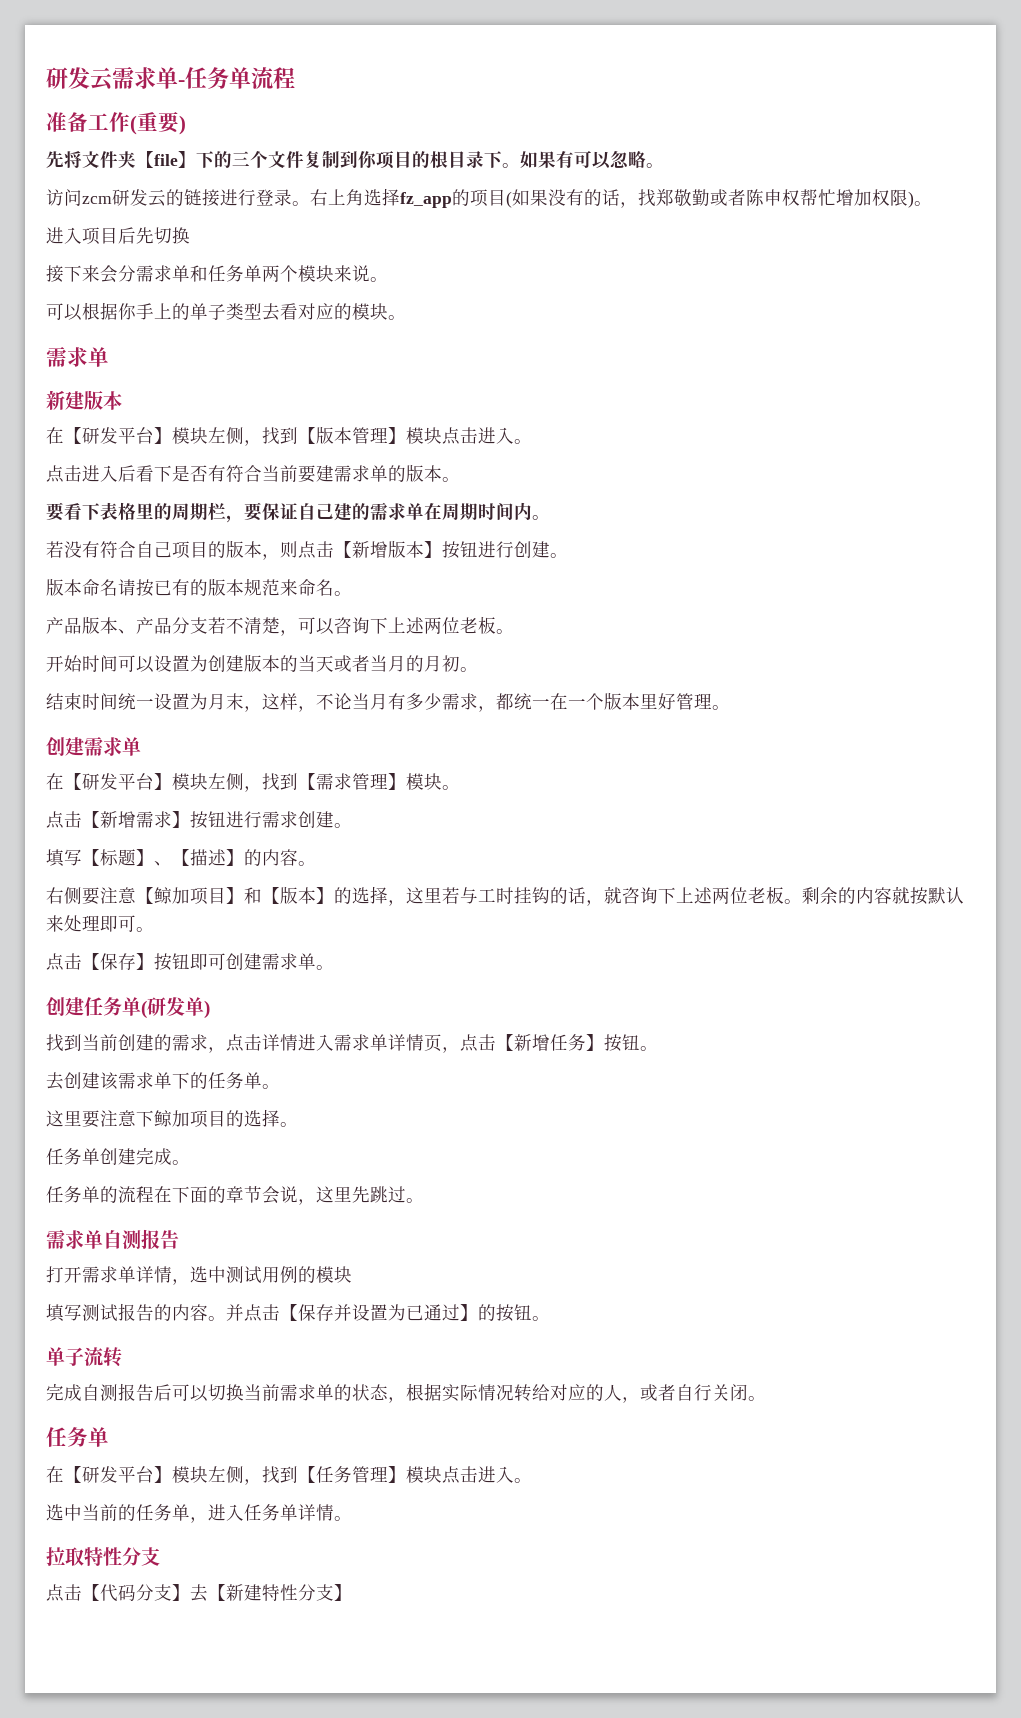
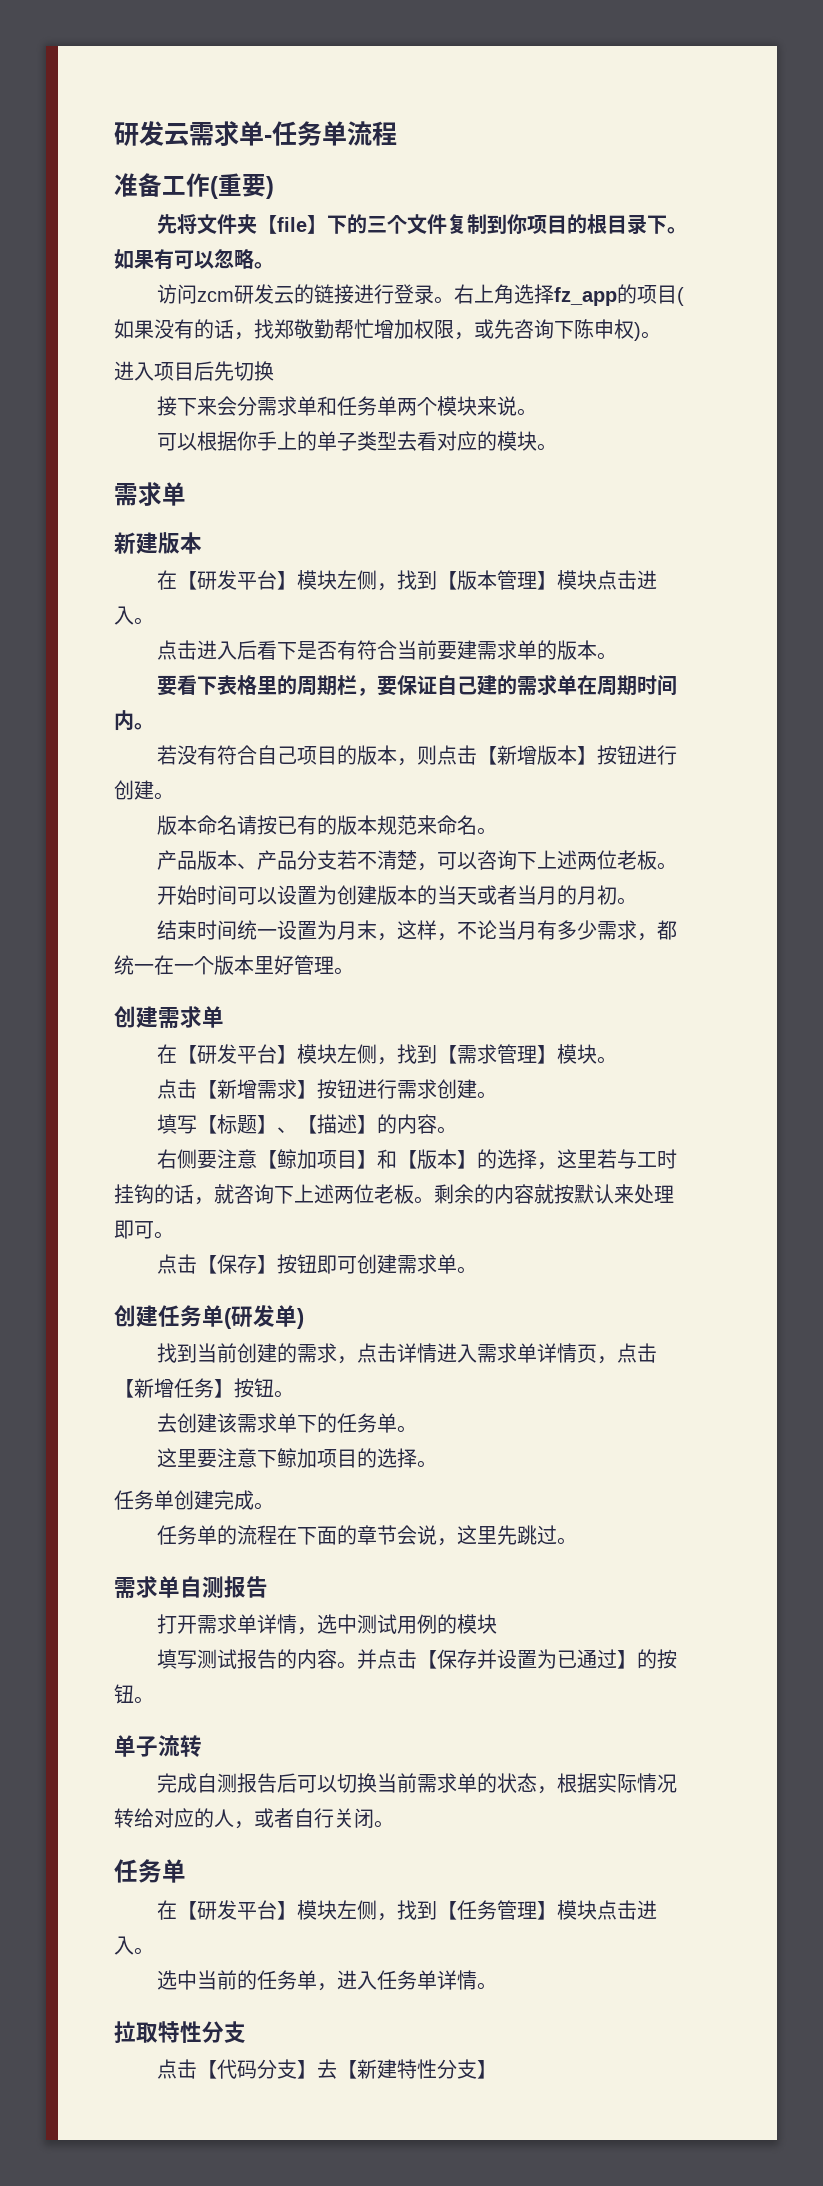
- 右上角选择fz_app的项目(如果没有的话，找郑敬勤或者陈申权帮忙增加权限)。
+ 右上角选择fz_app的项目(如果没有的话，找郑敬勤帮忙增加权限，或先咨询下陈申权)。

